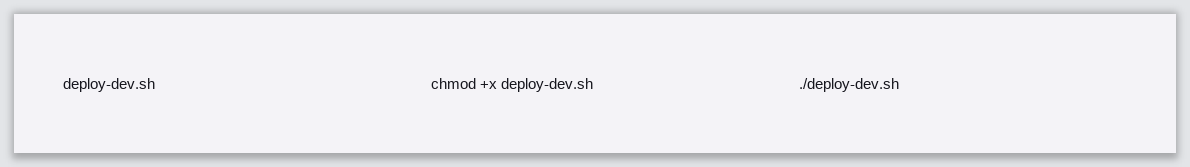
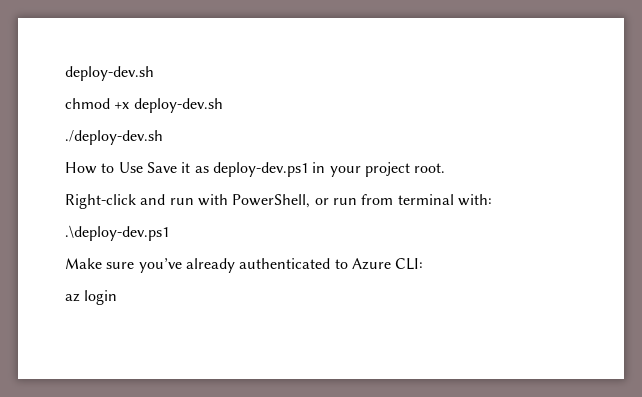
+ How to Use Save it as deploy-dev.ps1 in your project root.
+ Right-click and run with PowerShell, or run from terminal with:
+ .\deploy-dev.ps1
+ Make sure you’ve already authenticated to Azure CLI:
+ az login

